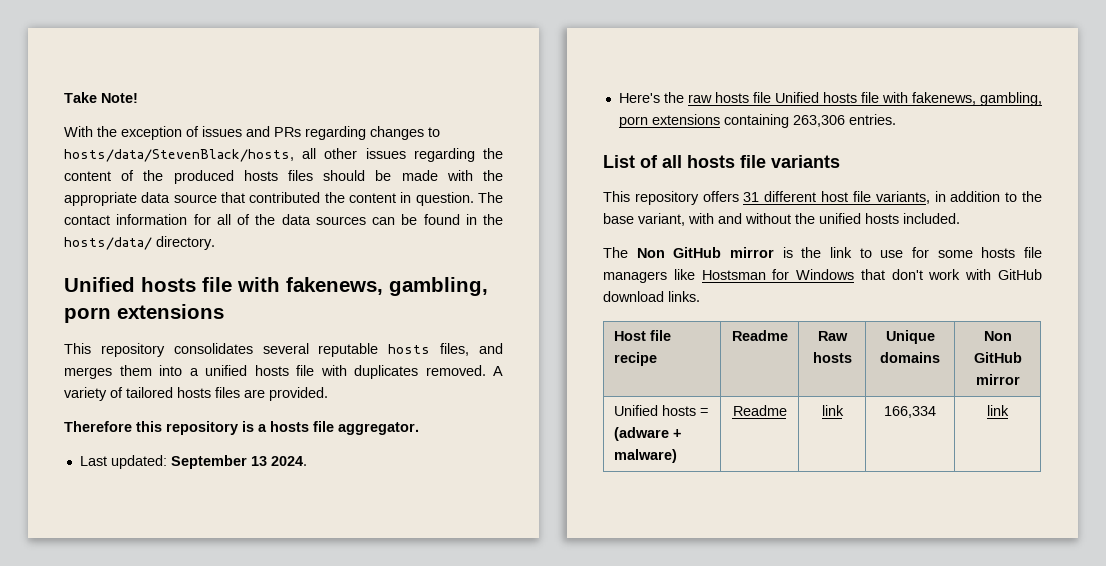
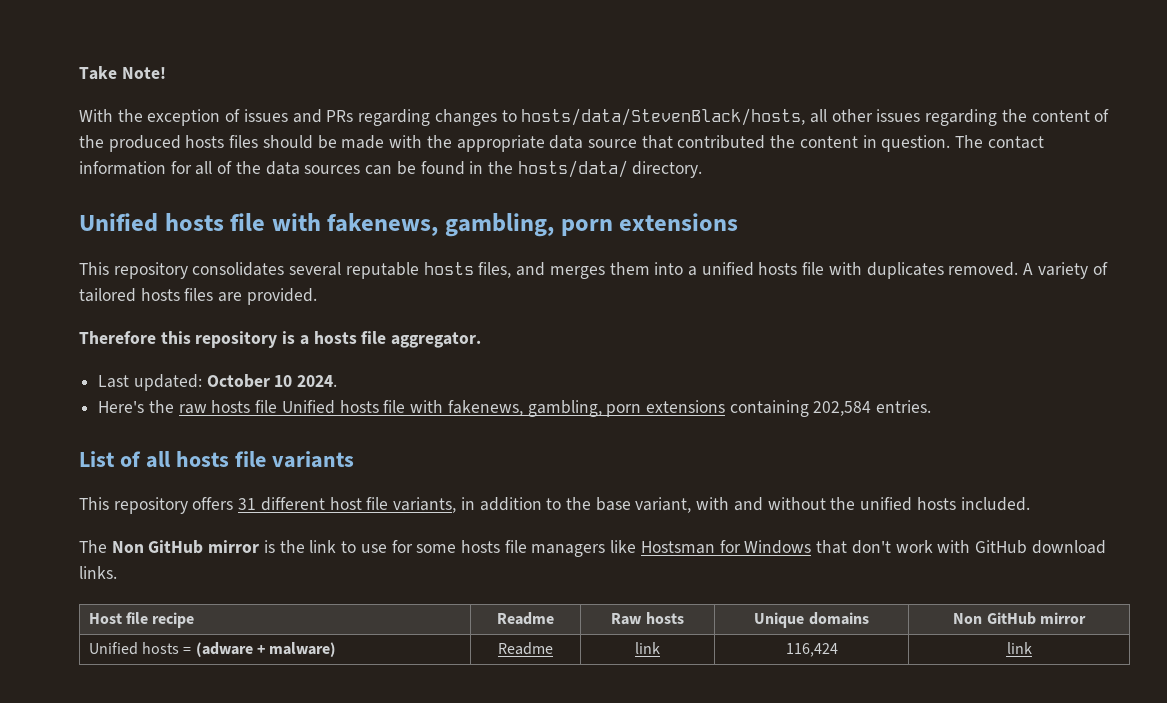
- Last updated: September 13 2024.
+ Last updated: October 10 2024.
- Here's the raw hosts file Unified hosts file with fakenews, gambling, porn extensions containing 263,306 entries.
+ Here's the raw hosts file Unified hosts file with fakenews, gambling, porn extensions containing 202,584 entries.
- Unified hosts = (adware + malware) | Readme | link | 166,334 | link
+ Unified hosts = (adware + malware) | Readme | link | 116,424 | link

